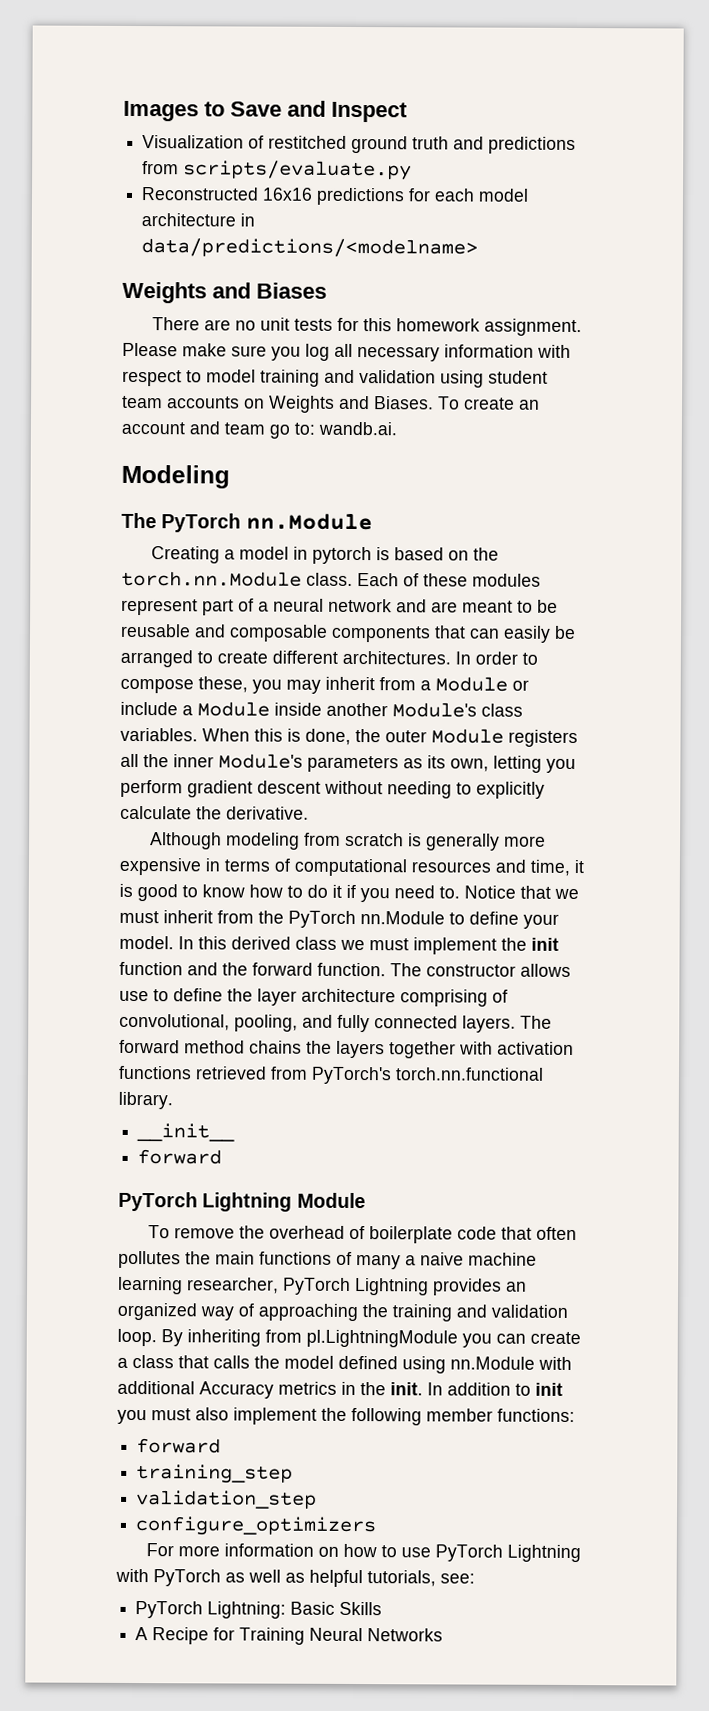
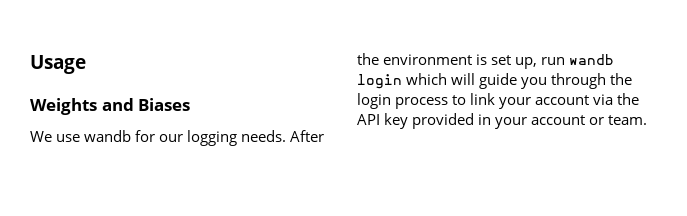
- Images to Save and Inspect
- Visualization of restitched ground truth and predictions from scripts/evaluate.py
- Reconstructed 16x16 predictions for each model architecture in data/predictions/<modelname>
+ Usage
  Weights and Biases
- There are no unit tests for this homework assignment. Please make sure you log all necessary information with respect to model training and validation using student team accounts on Weights and Biases. To create an account and team go to: wandb.ai.
- Modeling
- The PyTorch nn.Module
- Creating a model in pytorch is based on the torch.nn.Module class. Each of these modules represent part of a neural network and are meant to be reusable and composable components that can easily be arranged to create different architectures. In order to compose these, you may inherit from a Module or include a Module inside another Module's class variables. When this is done, the outer Module registers all the inner Module's parameters as its own, letting you perform gradient descent without needing to explicitly calculate the derivative.
- Although modeling from scratch is generally more expensive in terms of computational resources and time, it is good to know how to do it if you need to. Notice that we must inherit from the PyTorch nn.Module to define your model. In this derived class we must implement the init function and the forward function. The constructor allows use to define the layer architecture comprising of convolutional, pooling, and fully connected layers. The forward method chains the layers together with activation functions retrieved from PyTorch's torch.nn.functional library.
- __init__
- forward
- PyTorch Lightning Module
- To remove the overhead of boilerplate code that often pollutes the main functions of many a naive machine learning researcher, PyTorch Lightning provides an organized way of approaching the training and validation loop. By inheriting from pl.LightningModule you can create a class that calls the model defined using nn.Module with additional Accuracy metrics in the init. In addition to init you must also implement the following member functions:
- forward
- training_step
- validation_step
- configure_optimizers
- For more information on how to use PyTorch Lightning with PyTorch as well as helpful tutorials, see:
- PyTorch Lightning: Basic Skills
- A Recipe for Training Neural Networks
+ We use wandb for our logging needs. After the environment is set up, run wandb login which will guide you through the login process to link your account via the API key provided in your account or team.

